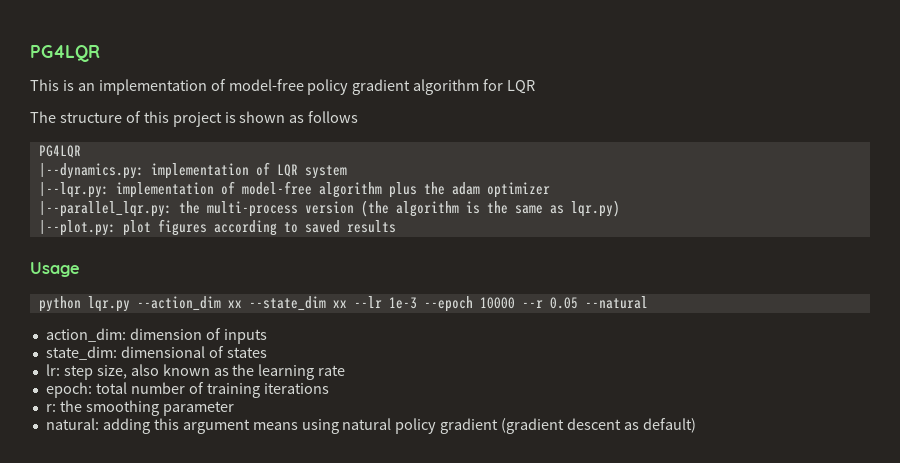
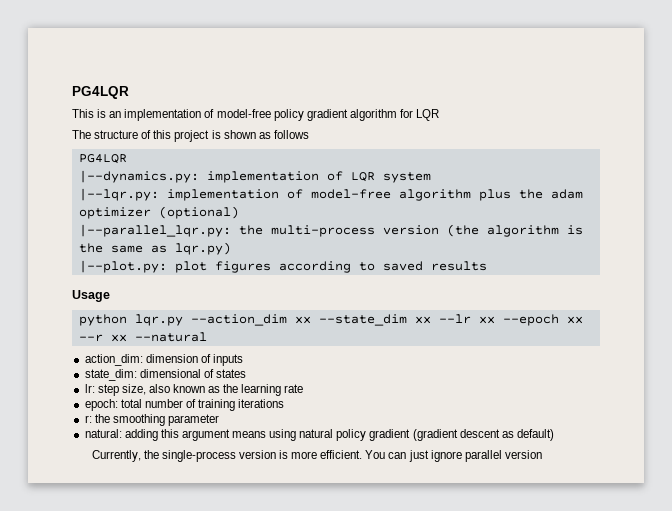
- |--lqr.py: implementation of model-free algorithm plus the adam optimizer
+ |--lqr.py: implementation of model-free algorithm plus the adam optimizer (optional)
- python lqr.py --action_dim xx --state_dim xx --lr 1e-3 --epoch 10000 --r 0.05 --natural
+ python lqr.py --action_dim xx --state_dim xx --lr xx --epoch xx --r xx --natural
+ Currently, the single-process version is more efficient. You can just ignore parallel version

